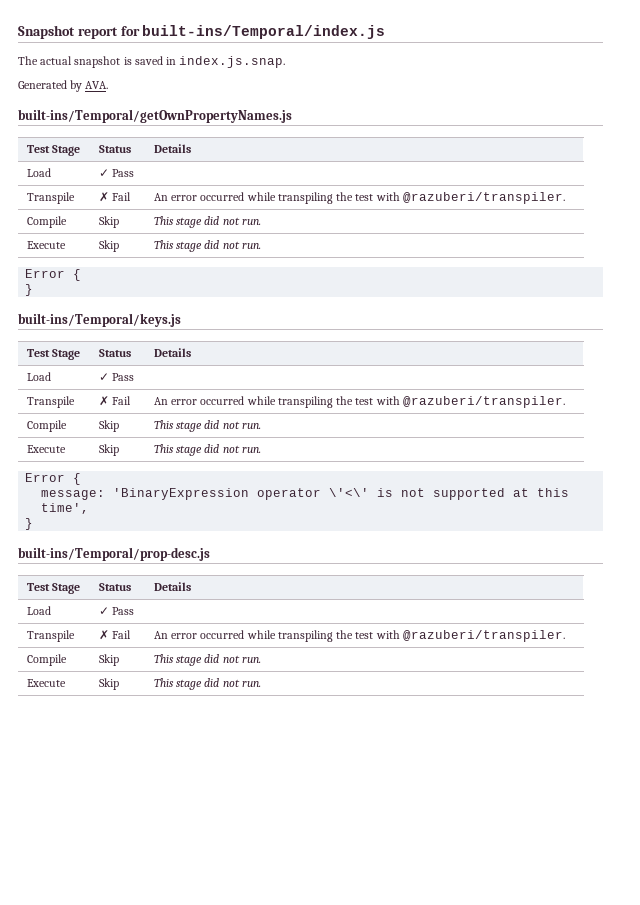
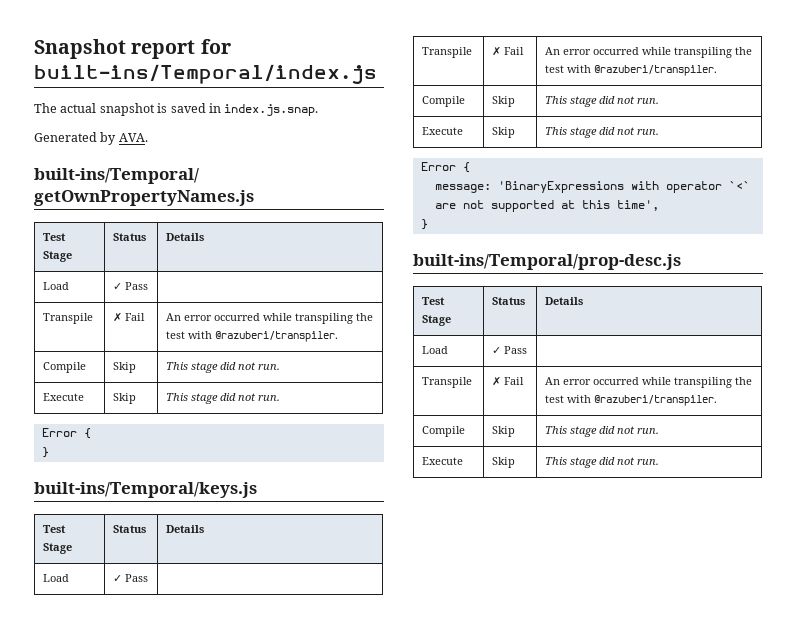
- message: 'BinaryExpression operator \'<\' is not supported at this time',
+ message: 'BinaryExpressions with operator `<` are not supported at this time',

